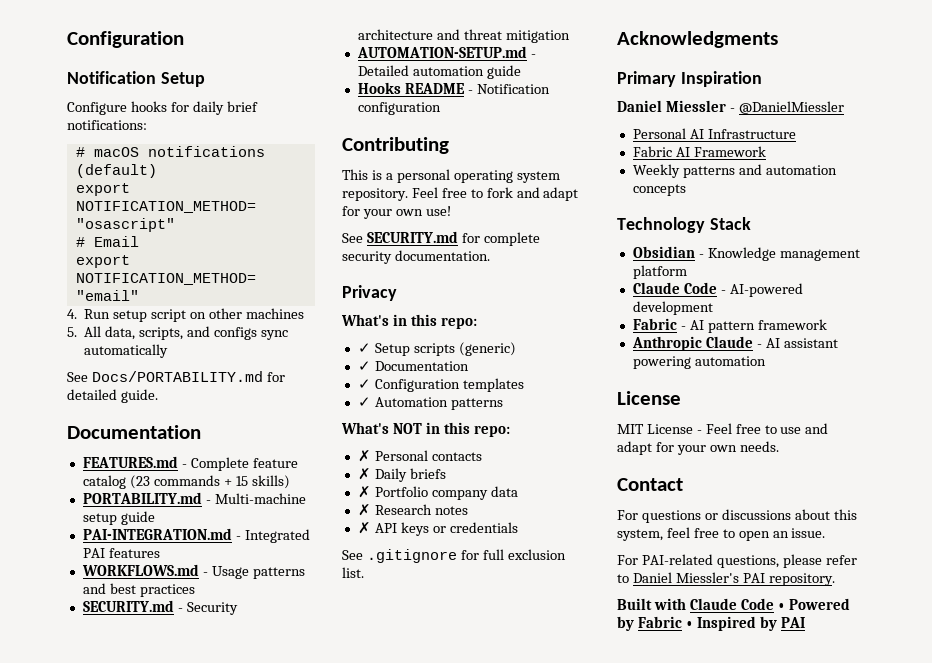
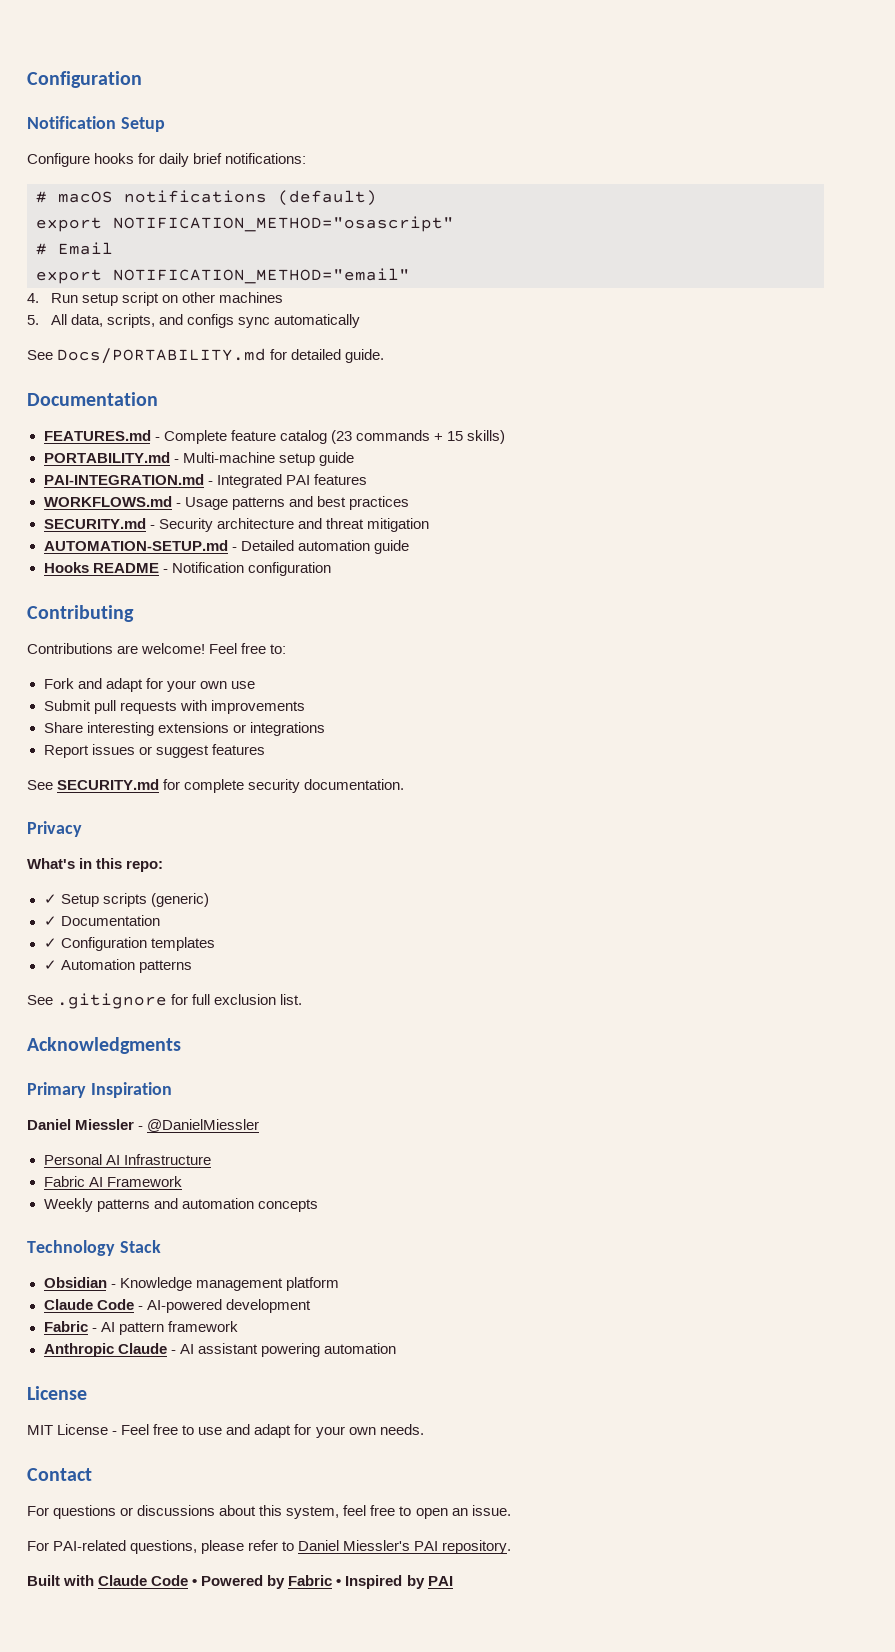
- This is a personal operating system repository. Feel free to fork and adapt for your own use!
+ Contributions are welcome! Feel free to:
+ Fork and adapt for your own use
+ Submit pull requests with improvements
+ Share interesting extensions or integrations
+ Report issues or suggest features
- What's NOT in this repo:
- ✗ Personal contacts
- ✗ Daily briefs
- ✗ Portfolio company data
- ✗ Research notes
- ✗ API keys or credentials

